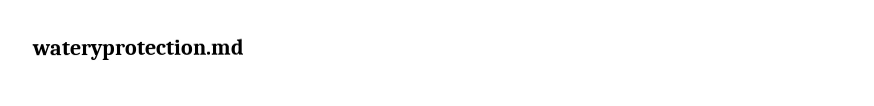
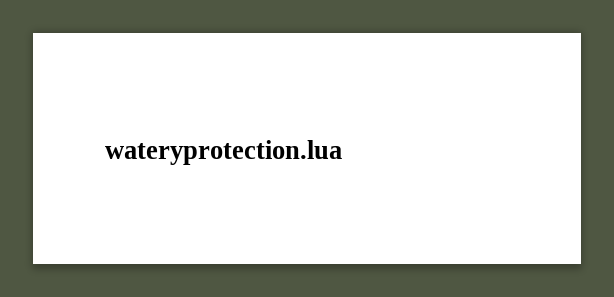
- wateryprotection.md
+ wateryprotection.lua

